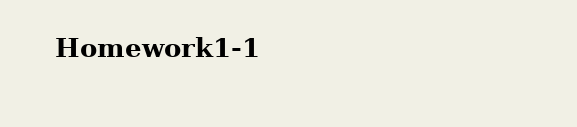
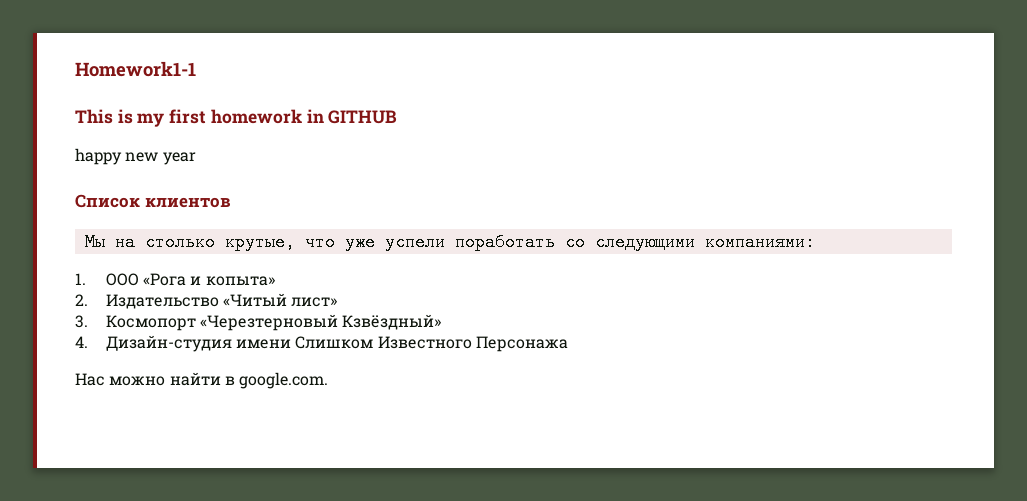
+ This is my first homework in GITHUB
+ happy new year
+ Список клиентов
+ Мы на столько крутые, что уже успели поработать со следующими компаниями:
+ 1. ООО «Рога и копыта»
+ 2. Издательство «Читый лист»
+ 3. Космопорт «Черезтерновый Кзвёздный»
+ 4. Дизайн-студия имени Слишком Известного Персонажа
+ Нас можно найти в google.com.

